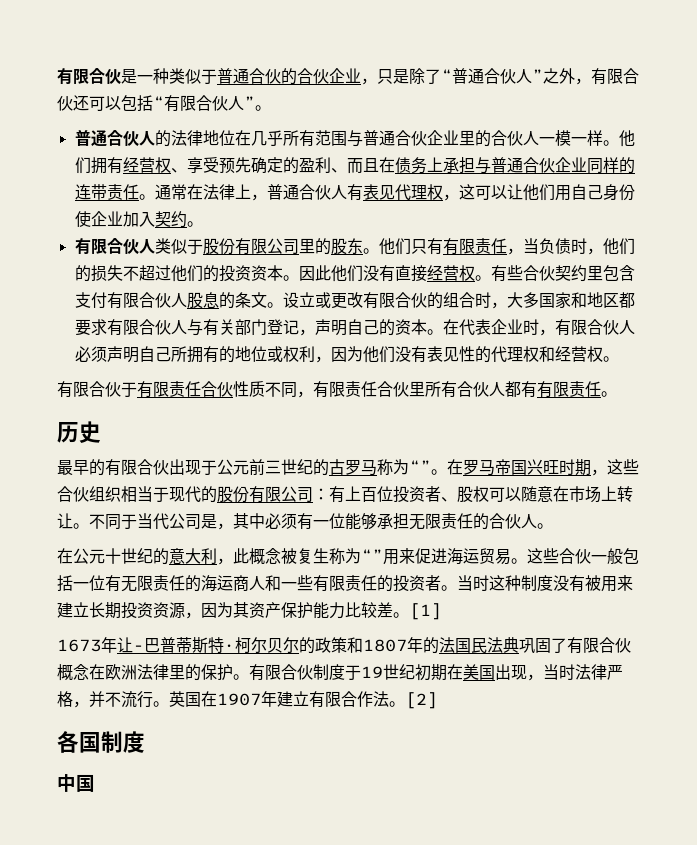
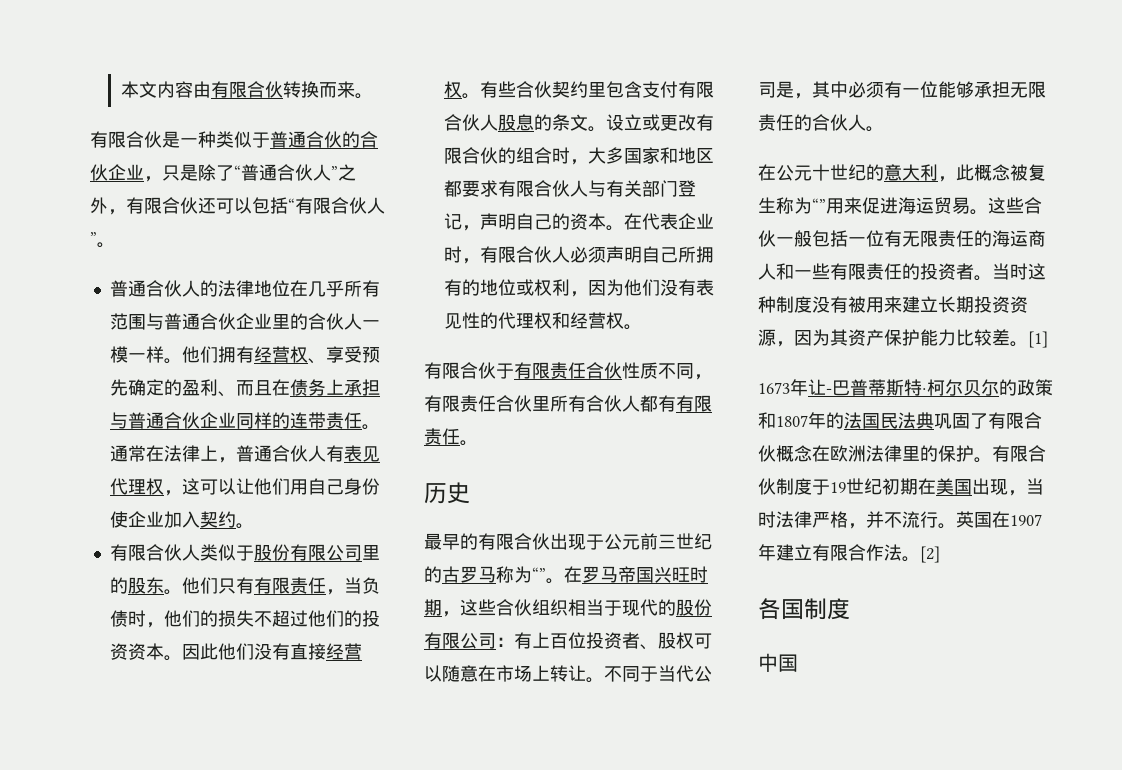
+ 本文内容由有限合伙转换而来。

